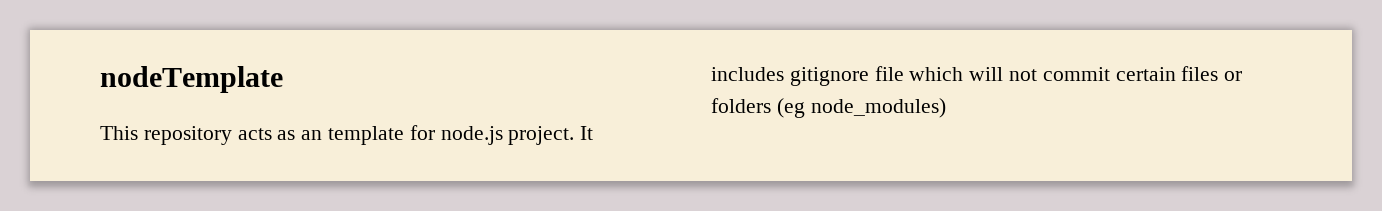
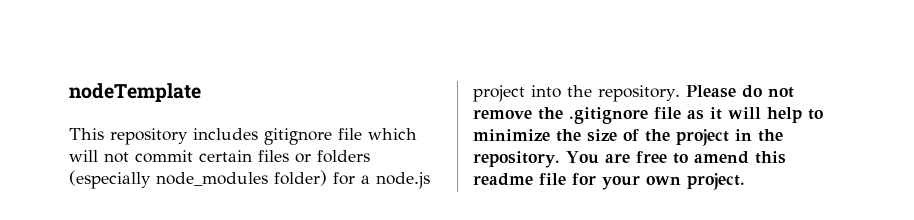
- This repository acts as an template for node.js project. It includes gitignore file which will not commit certain files or folders (eg node_modules)
+ This repository includes gitignore file which will not commit certain files or folders (especially node_modules folder) for a node.js project into the repository. Please do not remove the .gitignore file as it will help to minimize the size of the project in the repository. You are free to amend this readme file for your own project.

